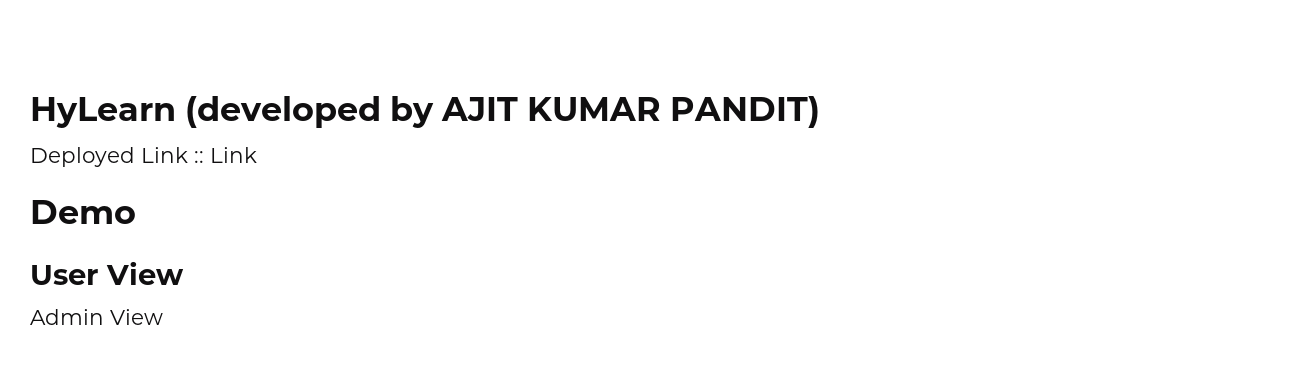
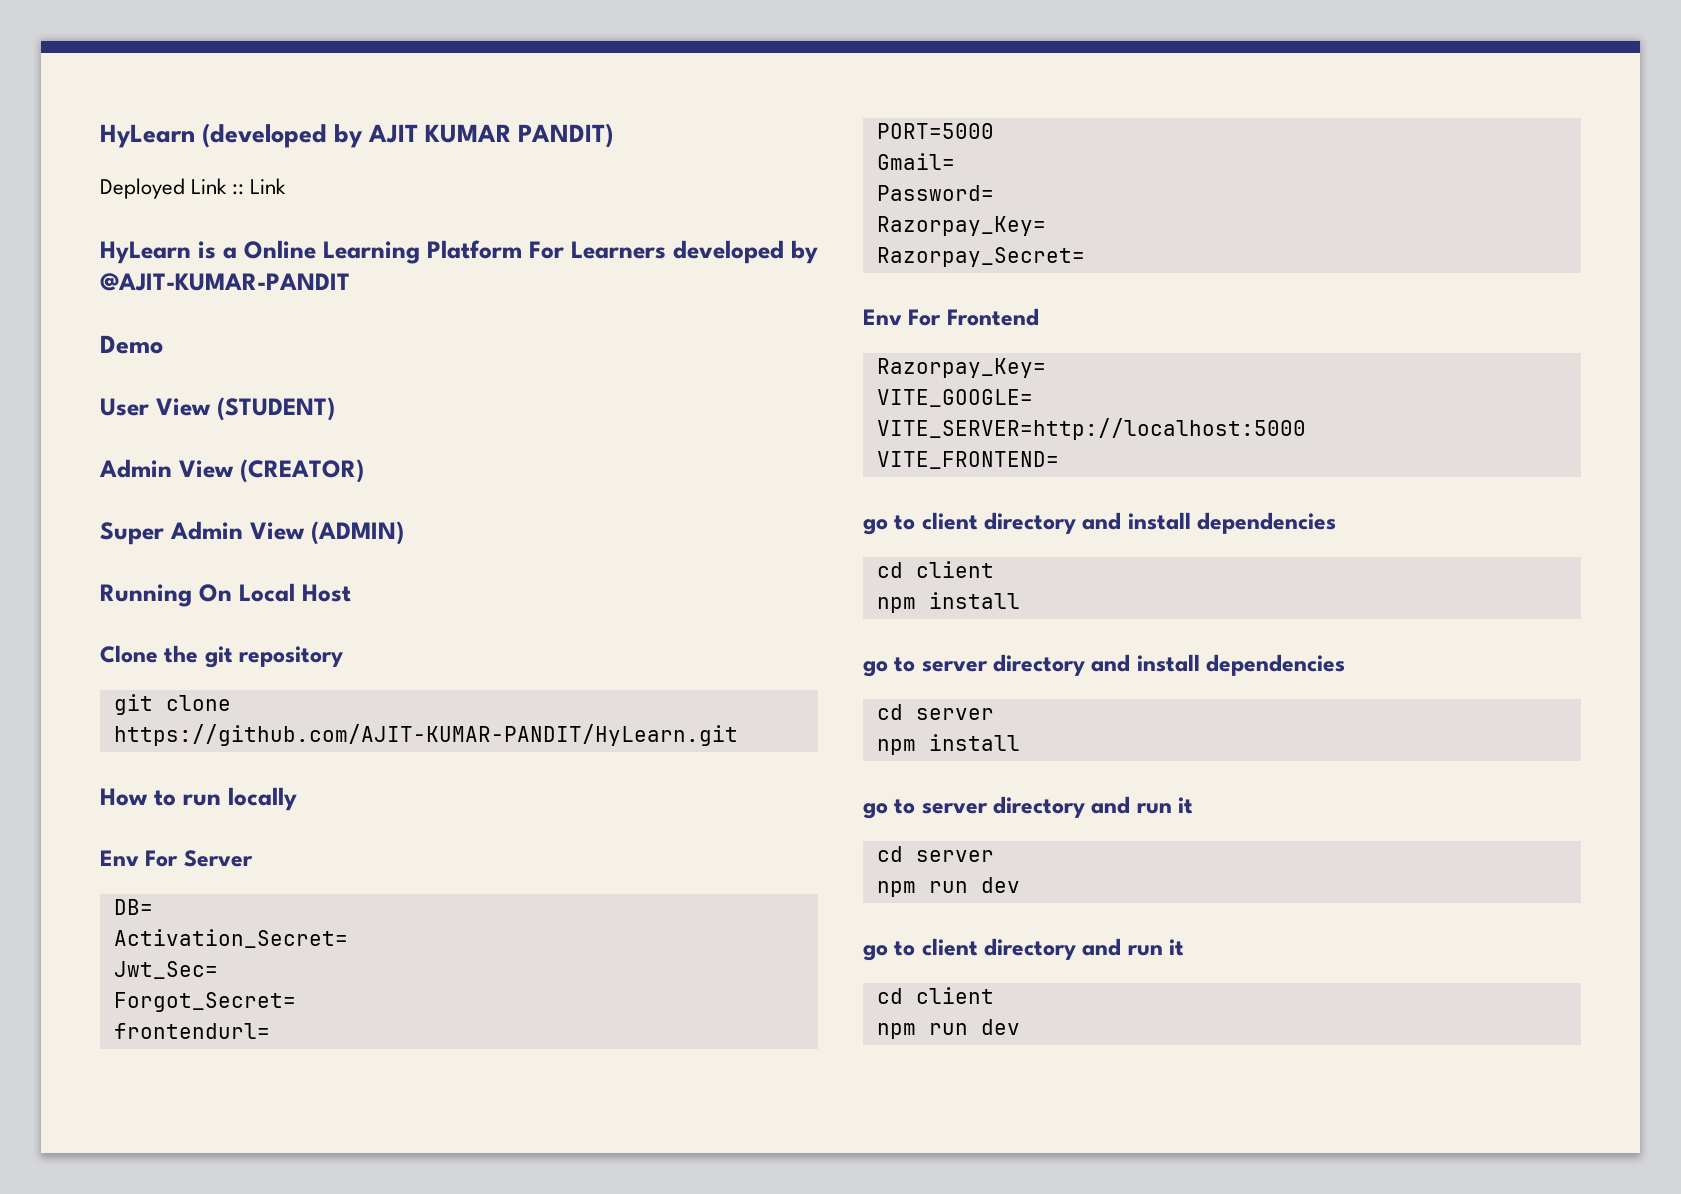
+ HyLearn is a Online Learning Platform For Learners developed by @AJIT-KUMAR-PANDIT
- User View
- Admin View
+ User View (STUDENT)
+ Admin View (CREATOR)
+ Super Admin View (ADMIN)
+ Running On Local Host
+ Clone the git repository
+ git clone https://github.com/AJIT-KUMAR-PANDIT/HyLearn.git
+ How to run locally
+ Env For Server
+ DB=
+ Activation_Secret=
+ Jwt_Sec=
+ Forgot_Secret=
+ frontendurl=
+ PORT=5000
+ Gmail=
+ Password=
+ Razorpay_Key=
+ Razorpay_Secret=
+ Env For Frontend
+ Razorpay_Key=
+ VITE_GOOGLE=
+ VITE_SERVER=http://localhost:5000
+ VITE_FRONTEND=
+ go to client directory and install dependencies
+ cd client
+ npm install
+ go to server directory and install dependencies
+ cd server
+ npm install
+ go to server directory and run it
+ cd server
+ npm run dev
+ go to client directory and run it
+ cd client
+ npm run dev

